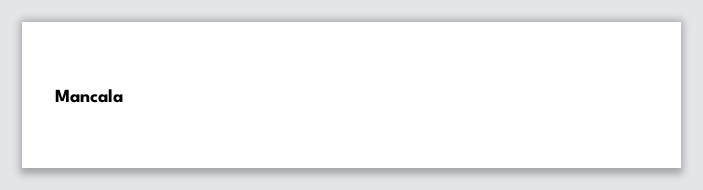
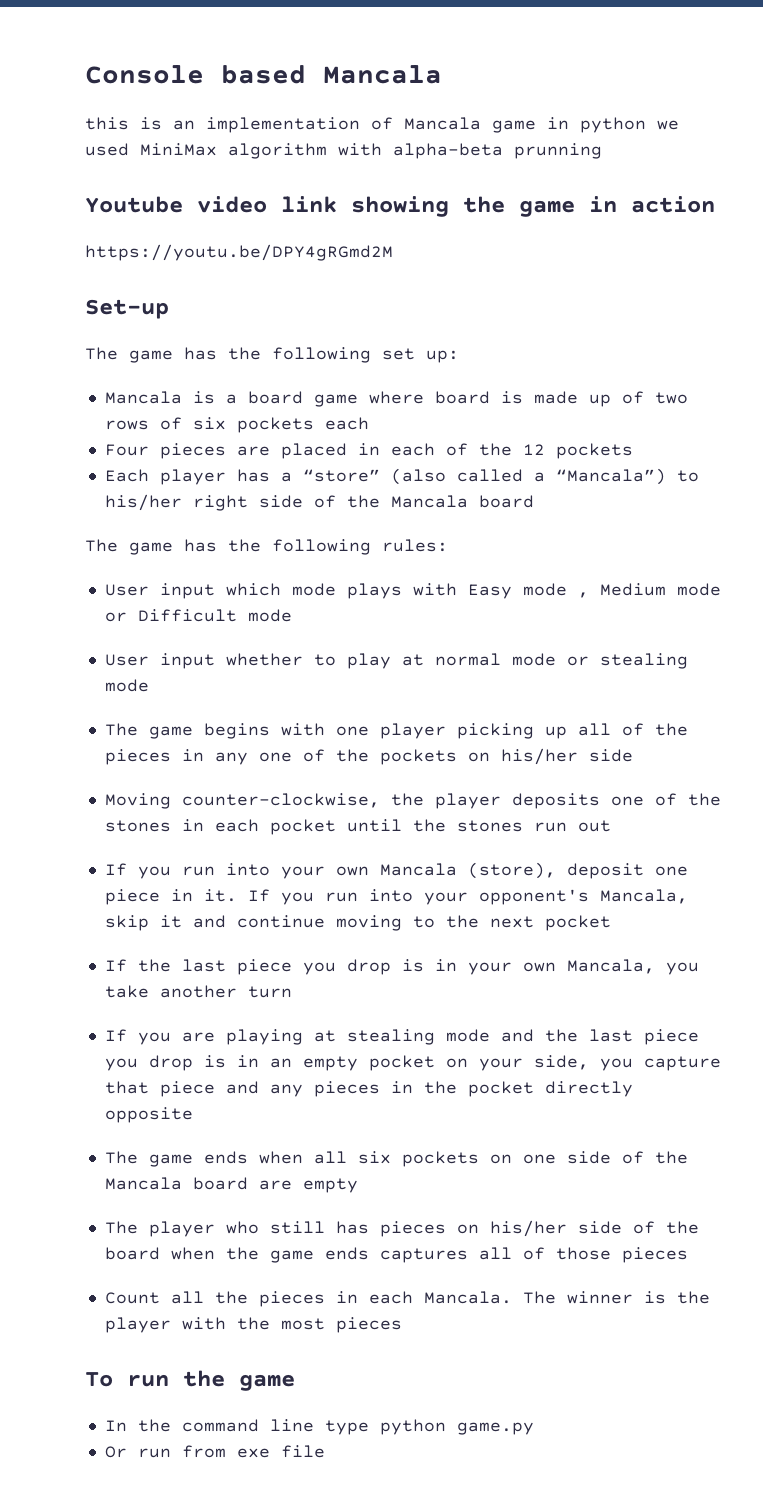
- Mancala
+ Console based Mancala
+ this is an implementation of Mancala game in python we used MiniMax algorithm with alpha-beta prunning
+ Youtube video link showing the game in action
+ https://youtu.be/DPY4gRGmd2M
+ Set-up
+ The game has the following set up:
+ Mancala is a board game where board is made up of two rows of six pockets each
+ Four pieces are placed in each of the 12 pockets
+ Each player has a “store” (also called a “Mancala”) to his/her right side of the Mancala board
+ The game has the following rules:
+ User input which mode plays with Easy mode , Medium mode or Difficult mode
+ User input whether to play at normal mode or stealing mode
+ The game begins with one player picking up all of the pieces in any one of the pockets on his/her side
+ Moving counter-clockwise, the player deposits one of the stones in each pocket until the stones run out
+ If you run into your own Mancala (store), deposit one piece in it. If you run into your opponent's Mancala, skip it and continue moving to the next pocket
+ If the last piece you drop is in your own Mancala, you take another turn
+ If you are playing at stealing mode and the last piece you drop is in an empty pocket on your side, you capture that piece and any pieces in the pocket directly opposite
+ The game ends when all six pockets on one side of the Mancala board are empty
+ The player who still has pieces on his/her side of the board when the game ends captures all of those pieces
+ Count all the pieces in each Mancala. The winner is the player with the most pieces
+ To run the game
+ In the command line type python game.py
+ Or run from exe file

